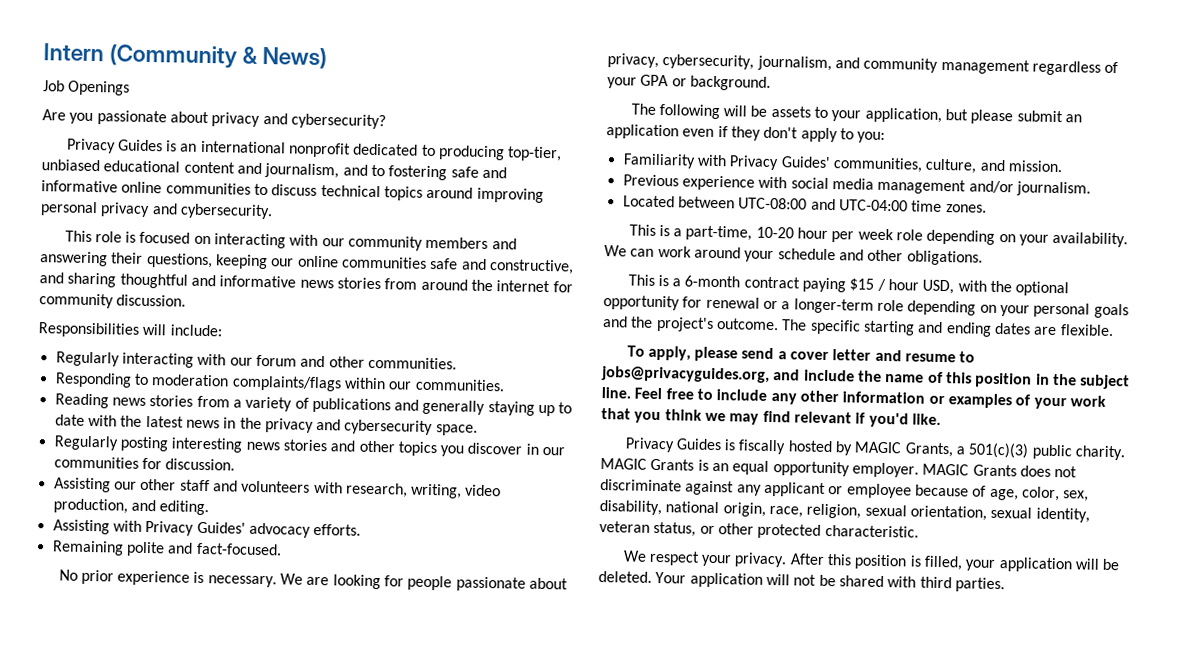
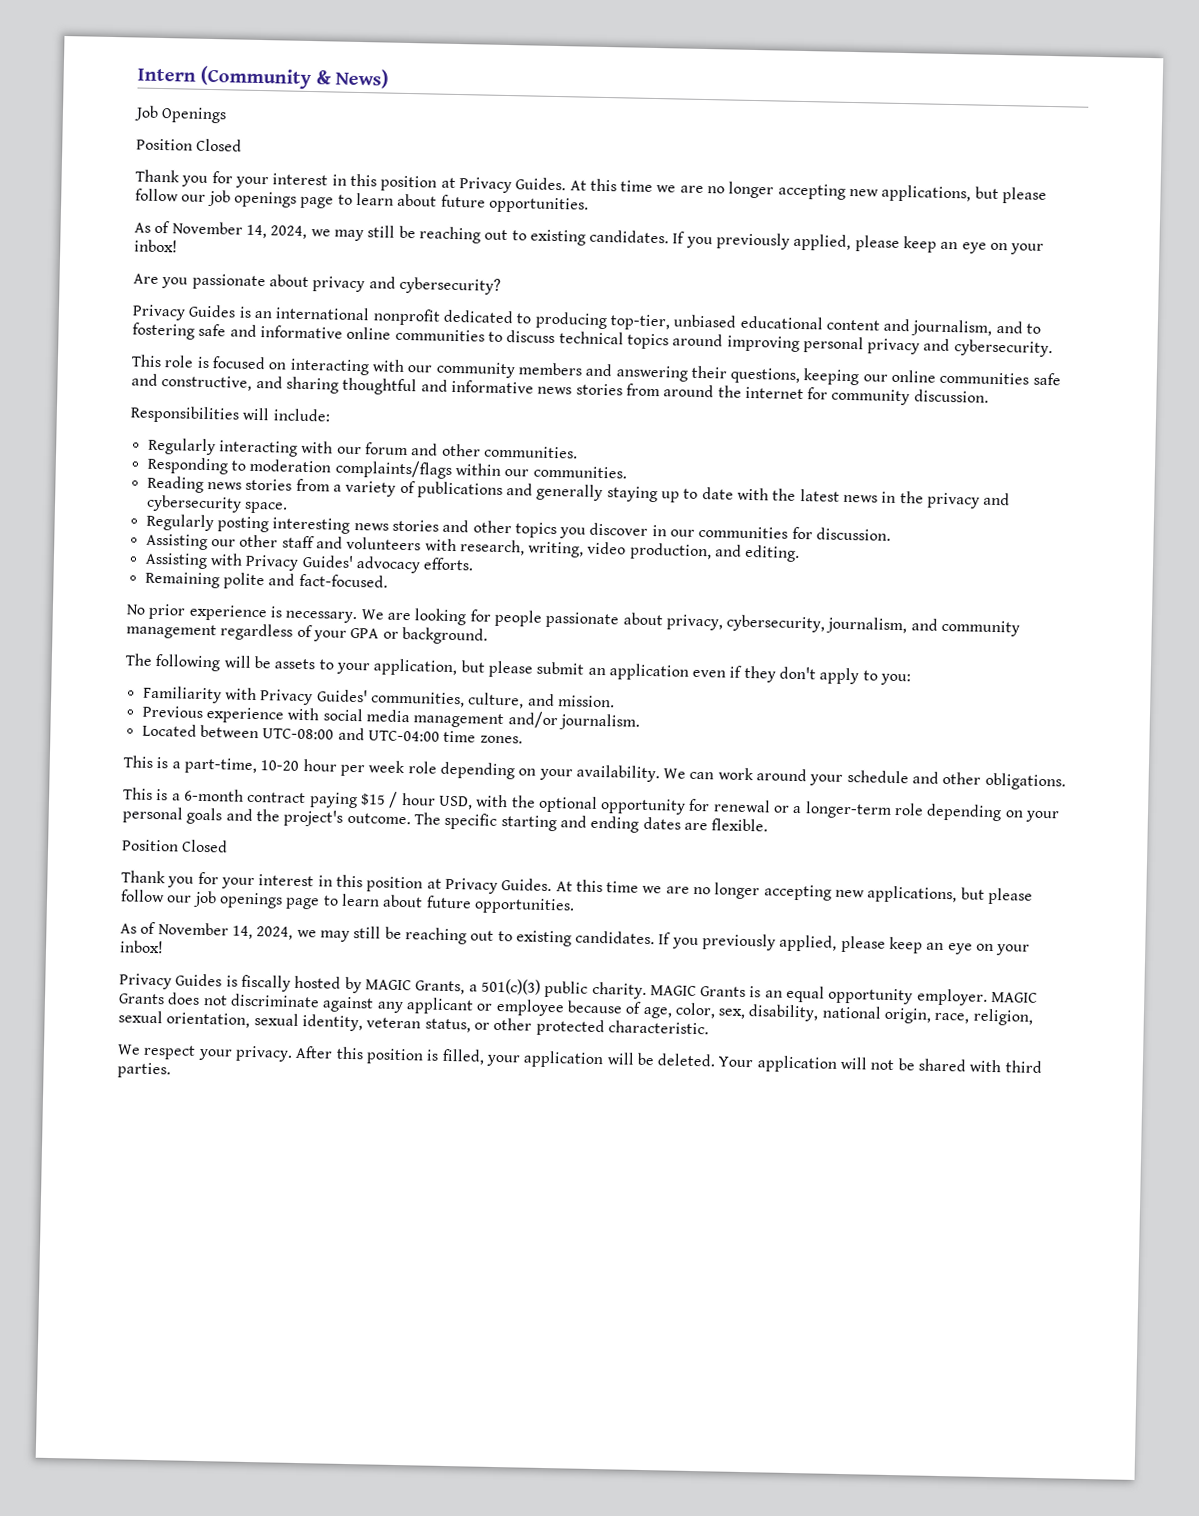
  Job Openings
+ Position Closed
+ Thank you for your interest in this position at Privacy Guides. At this time we are no longer accepting new applications, but please follow our job openings page to learn about future opportunities.
+ As of November 14, 2024, we may still be reaching out to existing candidates. If you previously applied, please keep an eye on your inbox!
  The specific starting and ending dates are flexible.
- To apply, please send a cover letter and resume to jobs@privacyguides.org, and include the name of this position in the subject line. Feel free to include any other information or examples of your work that you think we may find relevant if you'd like.
+ Position Closed
+ Thank you for your interest in this position at Privacy Guides. At this time we are no longer accepting new applications, but please follow our job openings page to learn about future opportunities.
+ As of November 14, 2024, we may still be reaching out to existing candidates. If you previously applied, please keep an eye on your inbox!

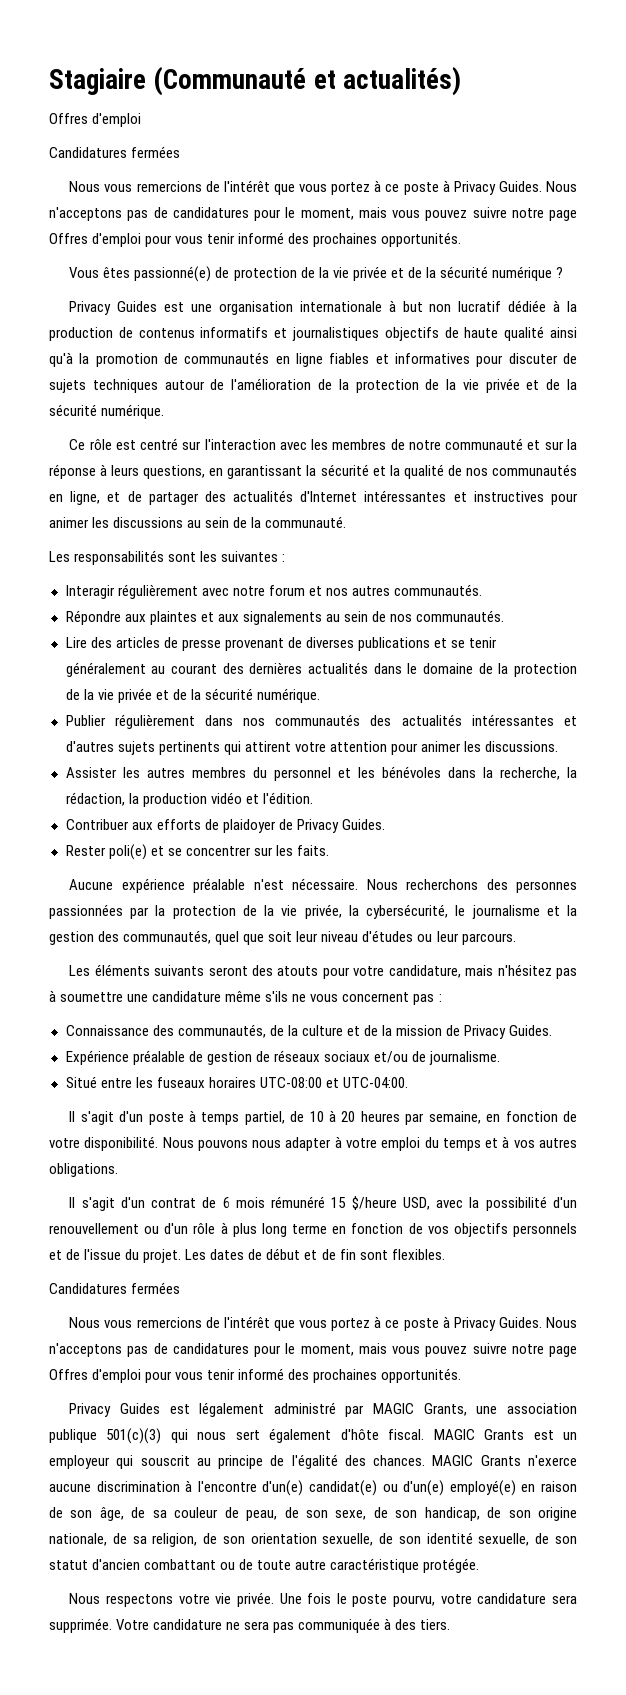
- Intern (Community & News)
- Job Openings
- Position Closed
- Thank you for your interest in this position at Privacy Guides. At this time we are no longer accepting new applications, but please follow our job openings page to learn about future opportunities.
- As of November 14, 2024, we may still be reaching out to existing candidates. If you previously applied, please keep an eye on your inbox!
- Are you passionate about privacy and cybersecurity?
- Privacy Guides is an international nonprofit dedicated to producing top-tier, unbiased educational content and journalism, and to fostering safe and informative online communities to discuss technical topics around improving personal privacy and cybersecurity.
- This role is focused on interacting with our community members and answering their questions, keeping our online communities safe and constructive, and sharing thoughtful and informative news stories from around the internet for community discussion.
- Responsibilities will include:
- Regularly interacting with our forum and other communities.
- Responding to moderation complaints/flags within our communities.
- Reading news stories from a variety of publications and generally staying up to date with the latest news in the privacy and cybersecurity space.
- Regularly posting interesting news stories and other topics you discover in our communities for discussion.
- Assisting our other staff and volunteers with research, writing, video production, and editing.
- Assisting with Privacy Guides' advocacy efforts.
- Remaining polite and fact-focused.
- No prior experience is necessary. We are looking for people passionate about privacy, cybersecurity, journalism, and community management regardless of your GPA or background.
- The following will be assets to your application, but please submit an application even if they don't apply to you:
- Familiarity with Privacy Guides' communities, culture, and mission.
- Previous experience with social media management and/or journalism.
- Located between UTC-08:00 and UTC-04:00 time zones.
- This is a part-time, 10-20 hour per week role depending on your availability. We can work around your schedule and other obligations.
- This is a 6-month contract paying $15 / hour USD, with the optional opportunity for renewal or a longer-term role depending on your personal goals and the project's outcome. The specific starting and ending dates are flexible.
- Position Closed
- Thank you for your interest in this position at Privacy Guides. At this time we are no longer accepting new applications, but please follow our job openings page to learn about future opportunities.
- As of November 14, 2024, we may still be reaching out to existing candidates. If you previously applied, please keep an eye on your inbox!
- Privacy Guides is fiscally hosted by MAGIC Grants, a 501(c)(3) public charity. MAGIC Grants is an equal opportunity employer. MAGIC Grants does not discriminate against any applicant or employee because of age, color, sex, disability, national origin, race, religion, sexual orientation, sexual identity, veteran status, or other protected characteristic.
- We respect your privacy. After this position is filled, your application will be deleted. Your application will not be shared with third parties.
+ Stagiaire (Communauté et actualités)
+ Offres d'emploi
+ Candidatures fermées
+ Nous vous remercions de l'intérêt que vous portez à ce poste à Privacy Guides. Nous n'acceptons pas de candidatures pour le moment, mais vous pouvez suivre notre page Offres d'emploi pour vous tenir informé des prochaines opportunités.
+ Vous êtes passionné(e) de protection de la vie privée et de la sécurité numérique ?
+ Privacy Guides est une organisation internationale à but non lucratif dédiée à la production de contenus informatifs et journalistiques objectifs de haute qualité ainsi qu'à la promotion de communautés en ligne fiables et informatives pour discuter de sujets techniques autour de l'amélioration de la protection de la vie privée et de la sécurité numérique.
+ Ce rôle est centré sur l'interaction avec les membres de notre communauté et sur la réponse à leurs questions, en garantissant la sécurité et la qualité de nos communautés en ligne, et de partager des actualités d'Internet intéressantes et instructives pour animer les discussions au sein de la communauté.
+ Les responsabilités sont les suivantes :
+ Interagir régulièrement avec notre forum et nos autres communautés.
+ Répondre aux plaintes et aux signalements au sein de nos communautés.
+ Lire des articles de presse provenant de diverses publications et se tenir généralement au courant des dernières actualités dans le domaine de la protection de la vie privée et de la sécurité numérique.
+ Publier régulièrement dans nos communautés des actualités intéressantes et d'autres sujets pertinents qui attirent votre attention pour animer les discussions.
+ Assister les autres membres du personnel et les bénévoles dans la recherche, la rédaction, la production vidéo et l'édition.
+ Contribuer aux efforts de plaidoyer de Privacy Guides.
+ Rester poli(e) et se concentrer sur les faits.
+ Aucune expérience préalable n'est nécessaire. Nous recherchons des personnes passionnées par la protection de la vie privée, la cybersécurité, le journalisme et la gestion des communautés, quel que soit leur niveau d'études ou leur parcours.
+ Les éléments suivants seront des atouts pour votre candidature, mais n'hésitez pas à soumettre une candidature même s'ils ne vous concernent pas :
+ Connaissance des communautés, de la culture et de la mission de Privacy Guides.
+ Expérience préalable de gestion de réseaux sociaux et/ou de journalisme.
+ Situé entre les fuseaux horaires UTC-08:00 et UTC-04:00.
+ Il s'agit d'un poste à temps partiel, de 10 à 20 heures par semaine, en fonction de votre disponibilité. Nous pouvons nous adapter à votre emploi du temps et à vos autres obligations.
+ Il s'agit d'un contrat de 6 mois rémunéré 15 $/heure USD, avec la possibilité d'un renouvellement ou d'un rôle à plus long terme en fonction de vos objectifs personnels et de l'issue du projet. Les dates de début et de fin sont flexibles.
+ Candidatures fermées
+ Nous vous remercions de l'intérêt que vous portez à ce poste à Privacy Guides. Nous n'acceptons pas de candidatures pour le moment, mais vous pouvez suivre notre page Offres d'emploi pour vous tenir informé des prochaines opportunités.
+ Privacy Guides est légalement administré par MAGIC Grants, une association publique 501(c)(3) qui nous sert également d'hôte fiscal. MAGIC Grants est un employeur qui souscrit au principe de l'égalité des chances. MAGIC Grants n'exerce aucune discrimination à l'encontre d'un(e) candidat(e) ou d'un(e) employé(e) en raison de son âge, de sa couleur de peau, de son sexe, de son handicap, de son origine nationale, de sa religion, de son orientation sexuelle, de son identité sexuelle, de son statut d'ancien combattant ou de toute autre caractéristique protégée.
+ Nous respectons votre vie privée. Une fois le poste pourvu, votre candidature sera supprimée. Votre candidature ne sera pas communiquée à des tiers.

